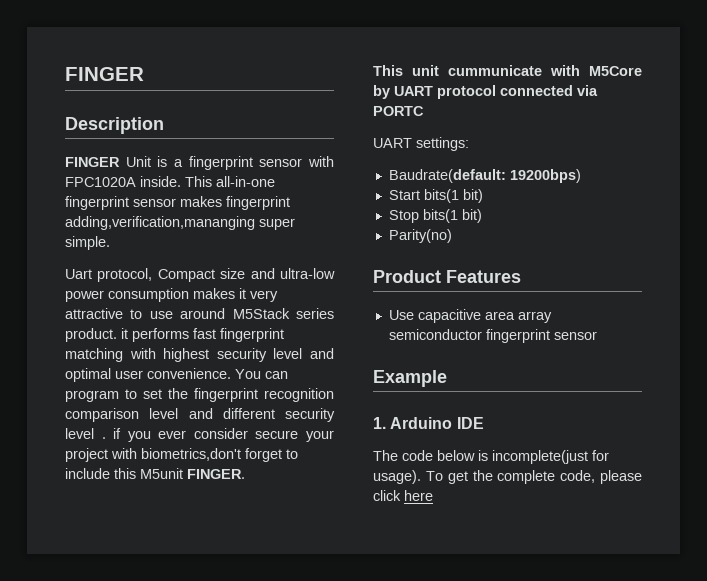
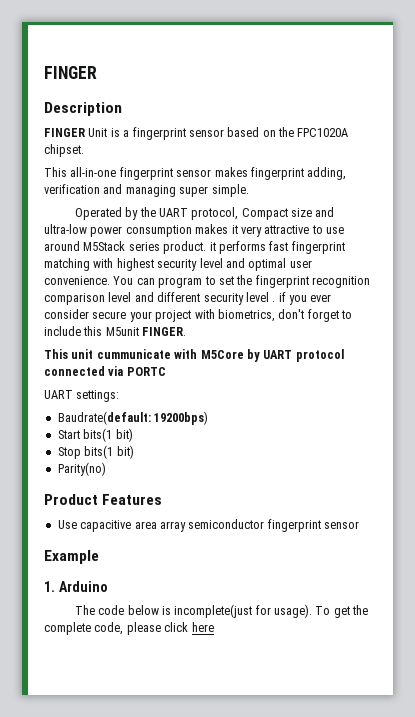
- FINGER Unit is a fingerprint sensor with FPC1020A inside. This all-in-one fingerprint sensor makes fingerprint adding,verification,mananging super simple.
- Uart protocol, Compact size and ultra-low power consumption makes it very attractive to use around M5Stack series product. it performs fast fingerprint matching with highest security level and optimal user convenience.
+ FINGER Unit is a fingerprint sensor based on the FPC1020A chipset.
+ This all-in-one fingerprint sensor makes fingerprint adding, verification and managing super simple.
+ Operated by the UART protocol, Compact size and ultra-low power consumption makes it very attractive to use around M5Stack series product. it performs fast fingerprint matching with highest security level and optimal user convenience.
- You can program to set the fingerprint recognition comparison level and different security level . if you ever consider secure your project with biometrics,don't forget to include this M5unit FINGER.
+ You can program to set the fingerprint recognition comparison level and different security level . if you ever consider secure your project with biometrics, don't forget to include this M5unit FINGER.
- 1. Arduino IDE
+ 1. Arduino

